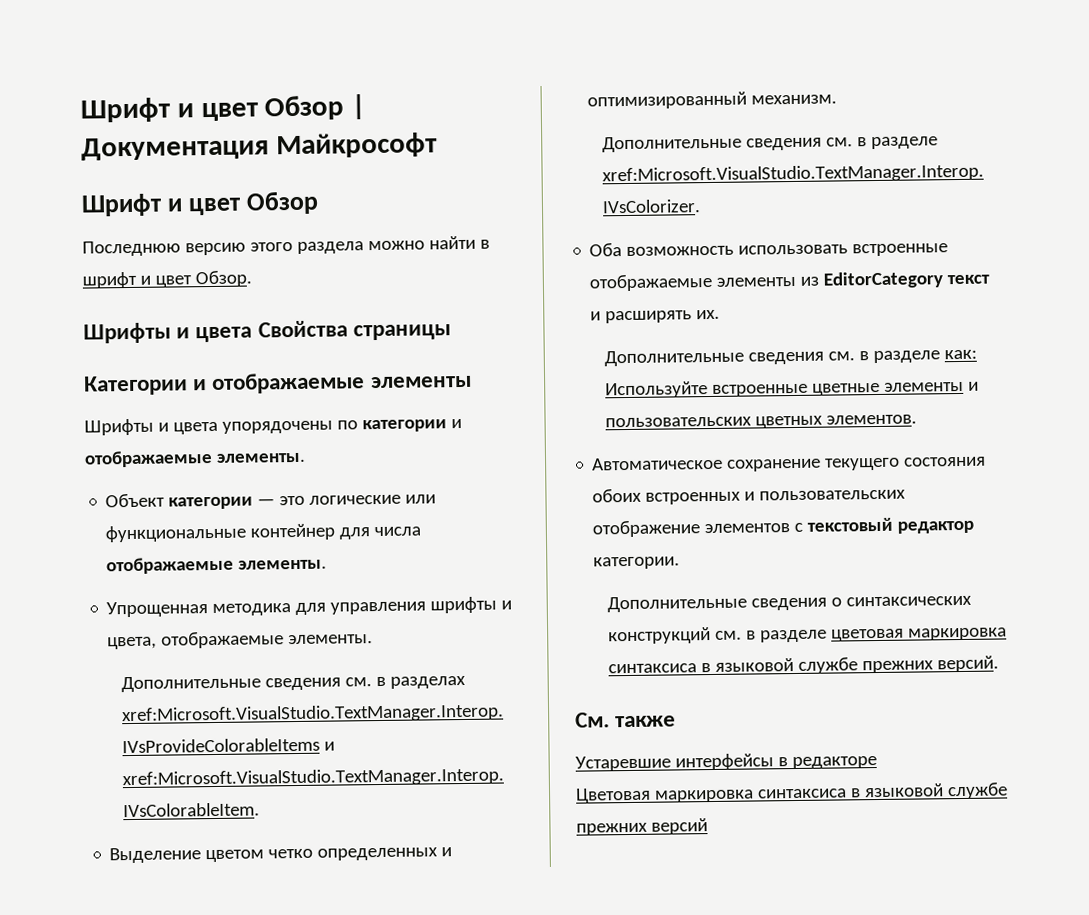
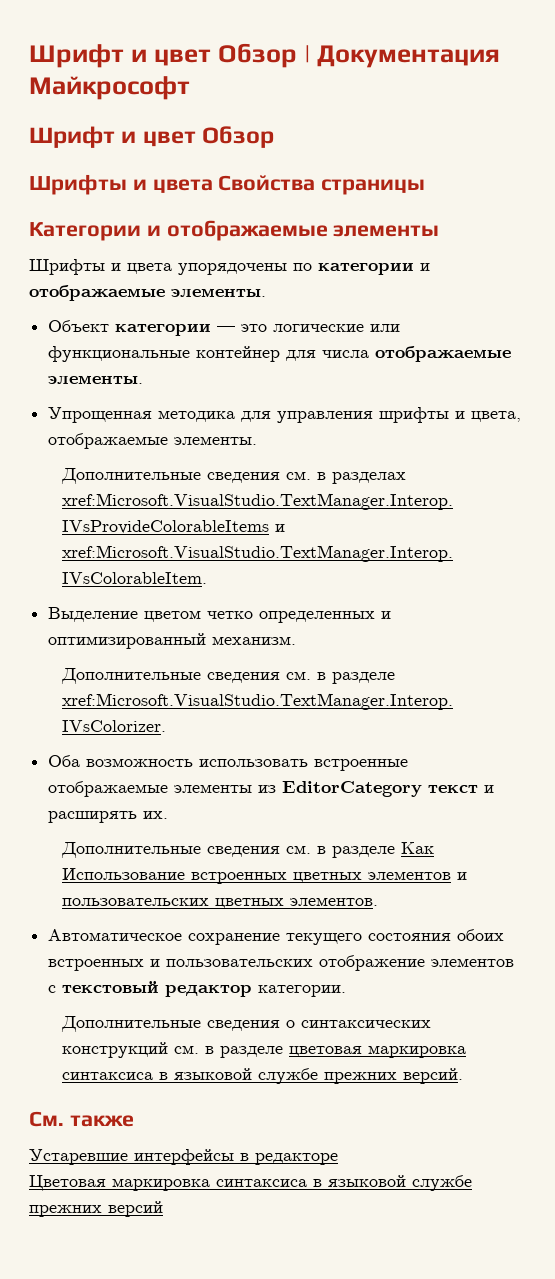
- Последнюю версию этого раздела можно найти в шрифт и цвет Обзор.
- Дополнительные сведения см. в разделе как: Используйте встроенные цветные элементы и пользовательских цветных элементов.
+ Дополнительные сведения см. в разделе Как Использование встроенных цветных элементов и пользовательских цветных элементов.

